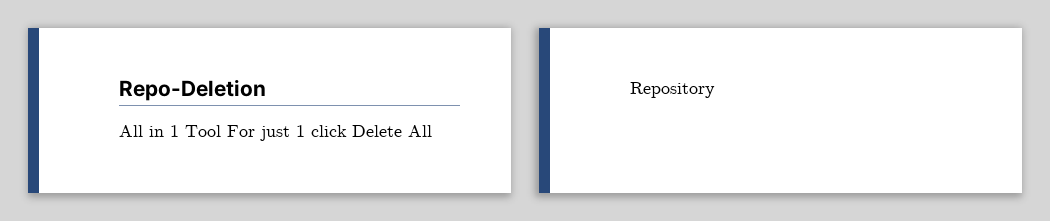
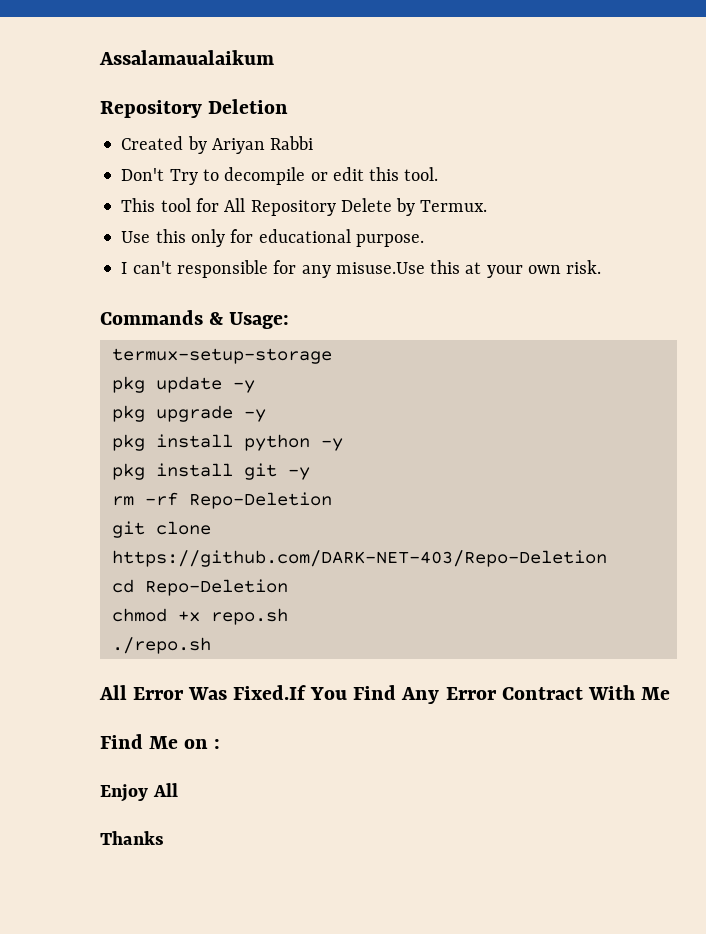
- Repo-Deletion
- All in 1 Tool For just 1 click Delete All Repository
+ Assalamaualaikum
+ Repository Deletion
+ Created by Ariyan Rabbi
+ Don't Try to decompile or edit this tool.
+ This tool for All Repository Delete by Termux.
+ Use this only for educational purpose.
+ I can't responsible for any misuse.Use this at your own risk.
+ Commands & Usage:
+ termux-setup-storage
+ pkg update -y
+ pkg upgrade -y
+ pkg install python -y
+ pkg install git -y
+ rm -rf Repo-Deletion
+ git clone https://github.com/DARK-NET-403/Repo-Deletion
+ cd Repo-Deletion
+ chmod +x repo.sh
+ ./repo.sh
+ All Error Was Fixed.If You Find Any Error Contract With Me
+ Find Me on :
+ Enjoy All
+ Thanks

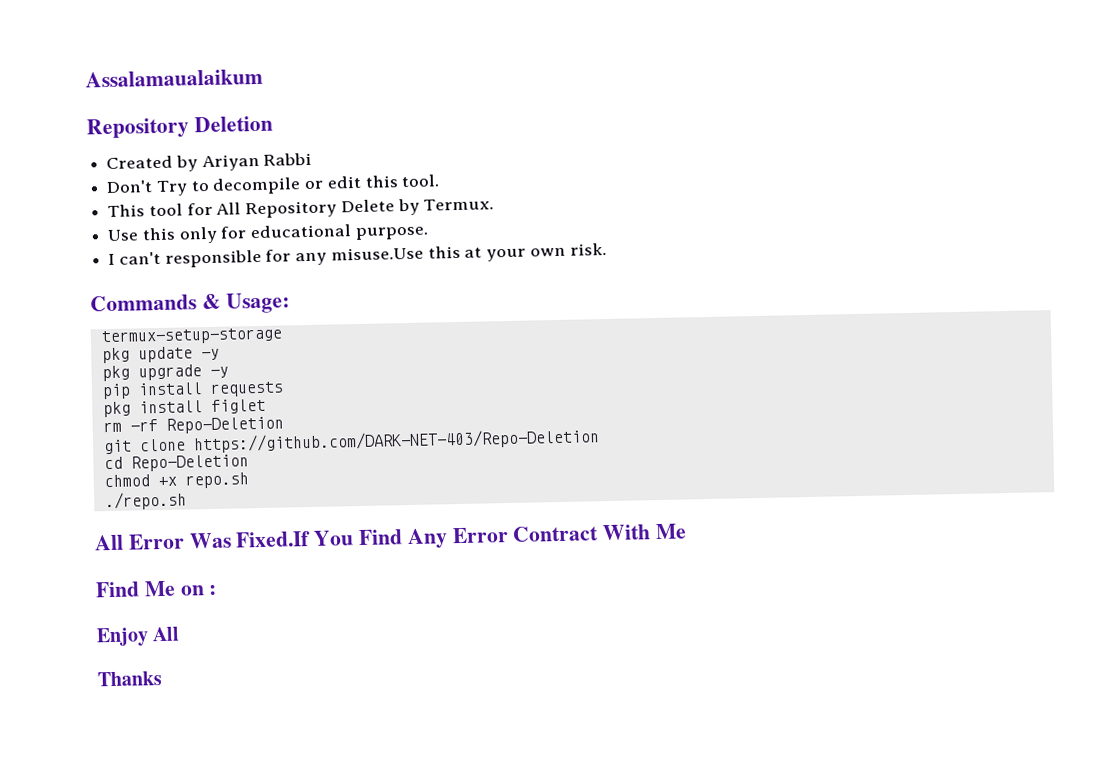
- pkg install python -y
- pkg install git -y
+ pip install requests
+ pkg install figlet

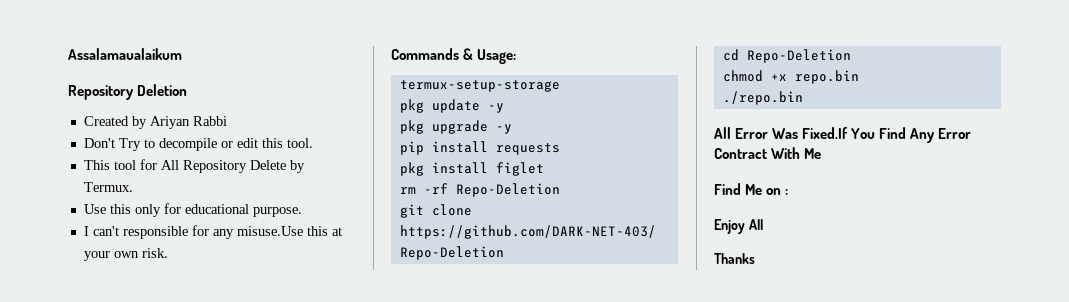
- chmod +x repo.sh
- ./repo.sh
+ chmod +x repo.bin
+ ./repo.bin

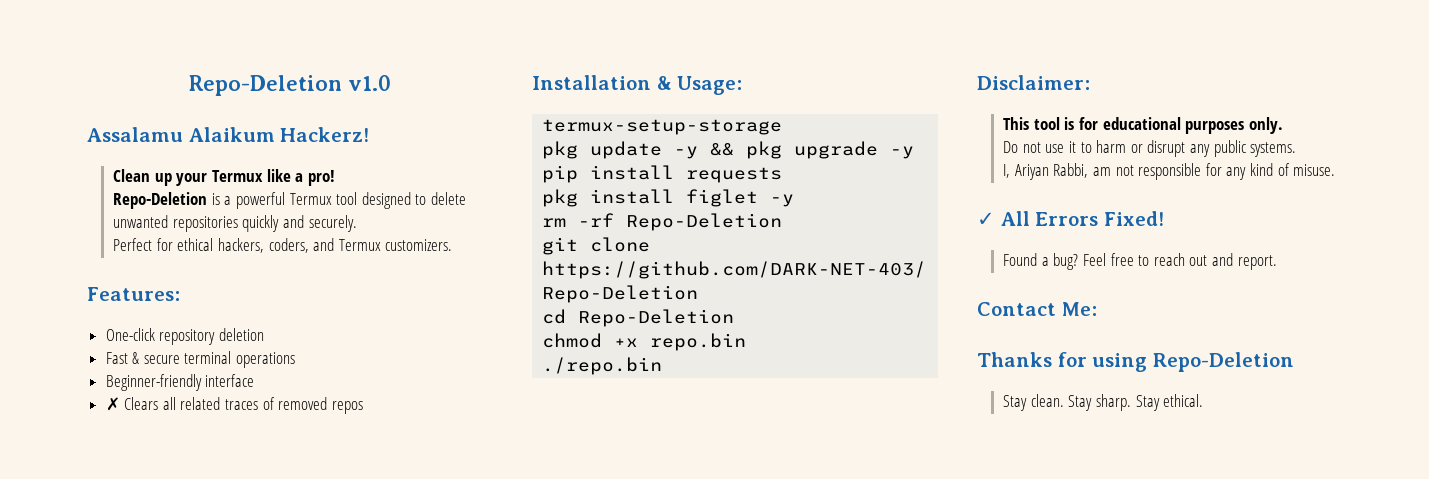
- Assalamaualaikum
- Repository Deletion
- Created by Ariyan Rabbi
- Don't Try to decompile or edit this tool.
- This tool for All Repository Delete by Termux.
- Use this only for educational purpose.
- I can't responsible for any misuse.Use this at your own risk.
- Commands & Usage:
+ Repo-Deletion v1.0
+ Assalamu Alaikum Hackerz!
+ Clean up your Termux like a pro!
+ Repo-Deletion is a powerful Termux tool designed to delete unwanted repositories quickly and securely.
+ Perfect for ethical hackers, coders, and Termux customizers.
+ Features:
+ One-click repository deletion
+ Fast & secure terminal operations
+ Beginner-friendly interface
+ ✗ Clears all related traces of removed repos
+ Installation & Usage:
- pkg update -y
- pkg upgrade -y
+ pkg update -y && pkg upgrade -y
- pkg install figlet
+ pkg install figlet -y
- All Error Was Fixed.If You Find Any Error Contract With Me
- Find Me on :
- Enjoy All
- Thanks
+ Disclaimer:
+ This tool is for educational purposes only.
+ Do not use it to harm or disrupt any public systems.
+ I, Ariyan Rabbi, am not responsible for any kind of misuse.
+ ✓ All Errors Fixed!
+ Found a bug? Feel free to reach out and report.
+ Contact Me:
+ Thanks for using Repo-Deletion
+ Stay clean. Stay sharp. Stay ethical.

